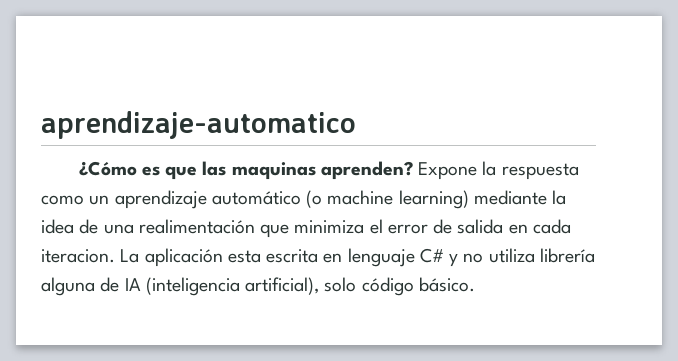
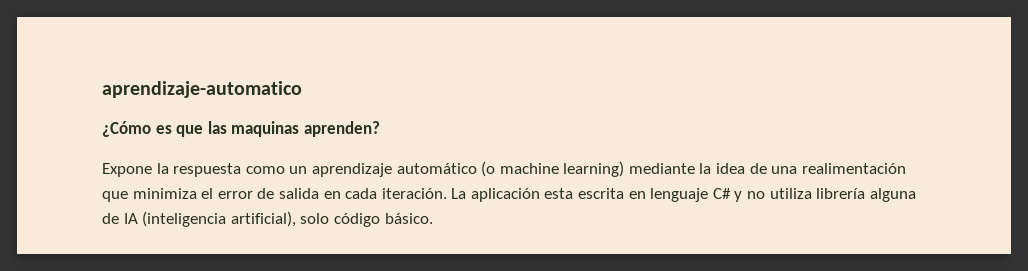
- ¿Cómo es que las maquinas aprenden? Expone la respuesta como un aprendizaje automático (o machine learning) mediante la idea de una realimentación que minimiza el error de salida en cada iteracion.
+ ¿Cómo es que las maquinas aprenden?
+ Expone la respuesta como un aprendizaje automático (o machine learning) mediante la idea de una realimentación que minimiza el error de salida en cada iteración.

